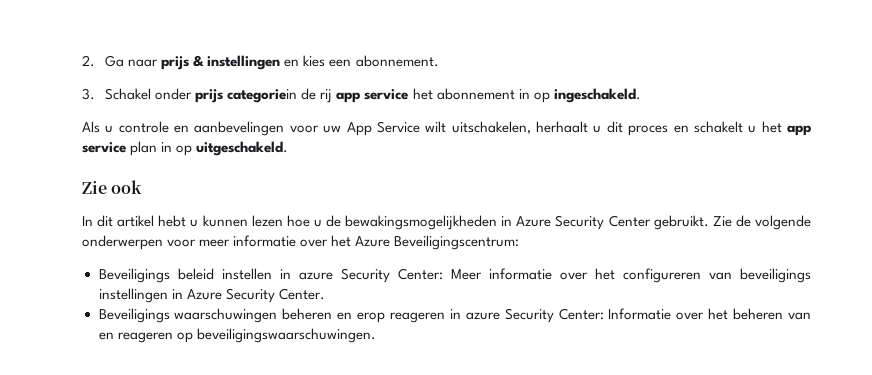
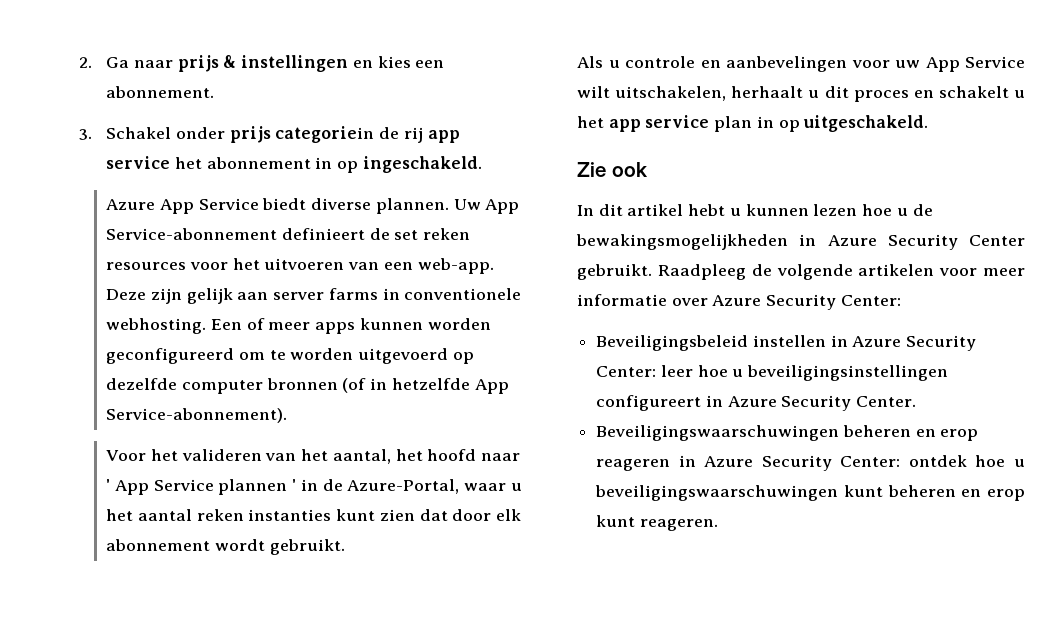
+ Azure App Service biedt diverse plannen. Uw App Service-abonnement definieert de set reken resources voor het uitvoeren van een web-app. Deze zijn gelijk aan server farms in conventionele webhosting. Een of meer apps kunnen worden geconfigureerd om te worden uitgevoerd op dezelfde computer bronnen (of in hetzelfde App Service-abonnement).
+ Voor het valideren van het aantal, het hoofd naar ' App Service plannen ' in de Azure-Portal, waar u het aantal reken instanties kunt zien dat door elk abonnement wordt gebruikt.
- Zie de volgende onderwerpen voor meer informatie over het Azure Beveiligingscentrum:
- Beveiligings beleid instellen in azure Security Center: Meer informatie over het configureren van beveiligings instellingen in Azure Security Center.
+ Raadpleeg de volgende artikelen voor meer informatie over Azure Security Center:
+ Beveiligingsbeleid instellen in Azure Security Center: leer hoe u beveiligingsinstellingen configureert in Azure Security Center.
- Beveiligings waarschuwingen beheren en erop reageren in azure Security Center: Informatie over het beheren van en reageren op beveiligingswaarschuwingen.
+ Beveiligingswaarschuwingen beheren en erop reageren in Azure Security Center: ontdek hoe u beveiligingswaarschuwingen kunt beheren en erop kunt reageren.

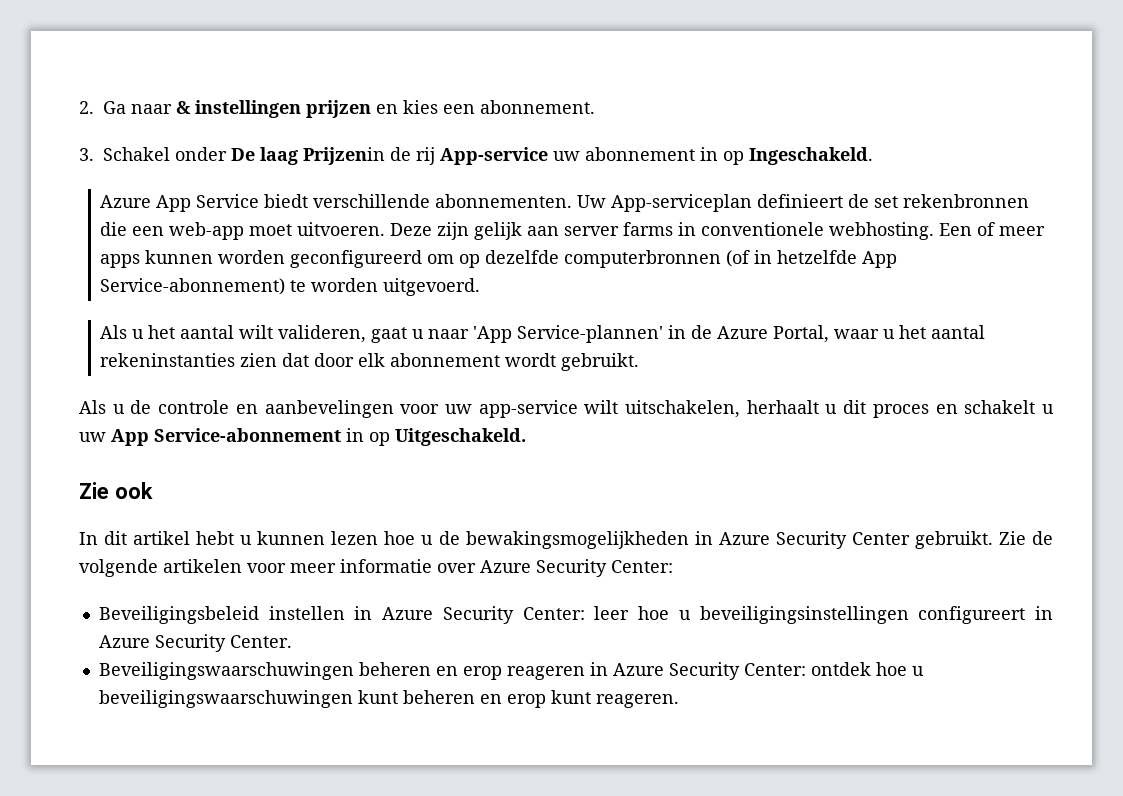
- 2. Ga naar prijs & instellingen en kies een abonnement.
+ 2. Ga naar & instellingen prijzen en kies een abonnement.
- 3. Schakel onder prijs categoriein de rij app service het abonnement in op ingeschakeld.
+ 3. Schakel onder De laag Prijzenin de rij App-service uw abonnement in op Ingeschakeld.
- Azure App Service biedt diverse plannen. Uw App Service-abonnement definieert de set reken resources voor het uitvoeren van een web-app.
+ Azure App Service biedt verschillende abonnementen. Uw App-serviceplan definieert de set rekenbronnen die een web-app moet uitvoeren.
- Een of meer apps kunnen worden geconfigureerd om te worden uitgevoerd op dezelfde computer bronnen (of in hetzelfde App Service-abonnement).
- Voor het valideren van het aantal, het hoofd naar ' App Service plannen ' in de Azure-Portal, waar u het aantal reken instanties kunt zien dat door elk abonnement wordt gebruikt.
+ Een of meer apps kunnen worden geconfigureerd om op dezelfde computerbronnen (of in hetzelfde App Service-abonnement) te worden uitgevoerd.
+ Als u het aantal wilt valideren, gaat u naar 'App Service-plannen' in de Azure Portal, waar u het aantal rekeninstanties zien dat door elk abonnement wordt gebruikt.
- Als u controle en aanbevelingen voor uw App Service wilt uitschakelen, herhaalt u dit proces en schakelt u het app service plan in op uitgeschakeld.
+ Als u de controle en aanbevelingen voor uw app-service wilt uitschakelen, herhaalt u dit proces en schakelt u uw App Service-abonnement in op Uitgeschakeld.
- Raadpleeg de volgende artikelen voor meer informatie over Azure Security Center:
+ Zie de volgende artikelen voor meer informatie over Azure Security Center:

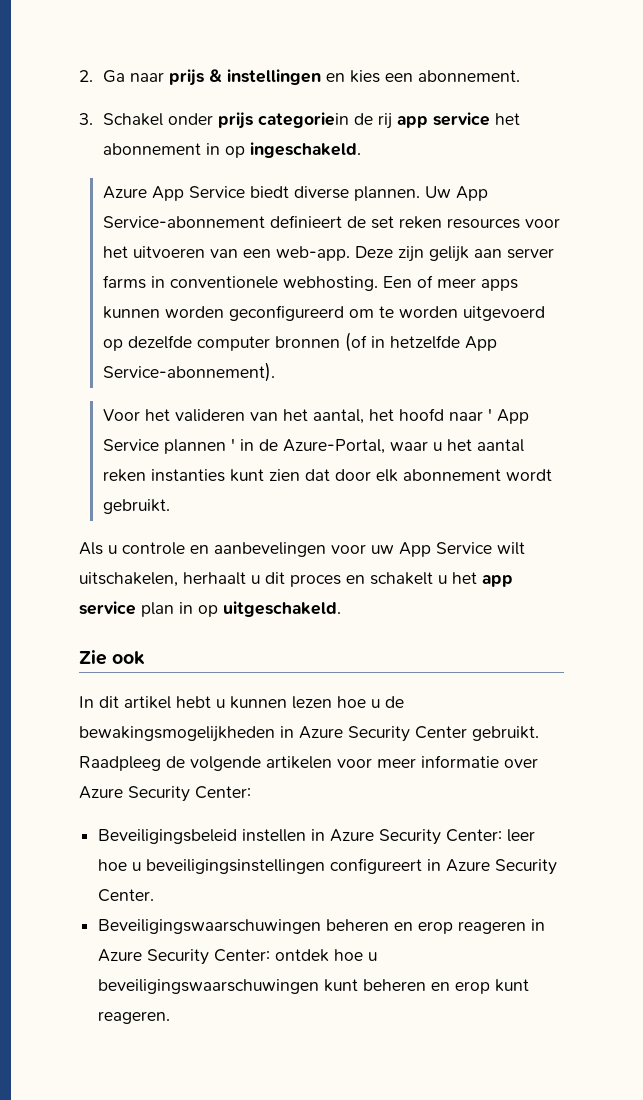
- 2. Ga naar & instellingen prijzen en kies een abonnement.
+ 2. Ga naar prijs & instellingen en kies een abonnement.
- 3. Schakel onder De laag Prijzenin de rij App-service uw abonnement in op Ingeschakeld.
+ 3. Schakel onder prijs categoriein de rij app service het abonnement in op ingeschakeld.
- Azure App Service biedt verschillende abonnementen. Uw App-serviceplan definieert de set rekenbronnen die een web-app moet uitvoeren.
+ Azure App Service biedt diverse plannen. Uw App Service-abonnement definieert de set reken resources voor het uitvoeren van een web-app.
- Een of meer apps kunnen worden geconfigureerd om op dezelfde computerbronnen (of in hetzelfde App Service-abonnement) te worden uitgevoerd.
- Als u het aantal wilt valideren, gaat u naar 'App Service-plannen' in de Azure Portal, waar u het aantal rekeninstanties zien dat door elk abonnement wordt gebruikt.
+ Een of meer apps kunnen worden geconfigureerd om te worden uitgevoerd op dezelfde computer bronnen (of in hetzelfde App Service-abonnement).
+ Voor het valideren van het aantal, het hoofd naar ' App Service plannen ' in de Azure-Portal, waar u het aantal reken instanties kunt zien dat door elk abonnement wordt gebruikt.
- Als u de controle en aanbevelingen voor uw app-service wilt uitschakelen, herhaalt u dit proces en schakelt u uw App Service-abonnement in op Uitgeschakeld.
+ Als u controle en aanbevelingen voor uw App Service wilt uitschakelen, herhaalt u dit proces en schakelt u het app service plan in op uitgeschakeld.
- Zie de volgende artikelen voor meer informatie over Azure Security Center:
+ Raadpleeg de volgende artikelen voor meer informatie over Azure Security Center:

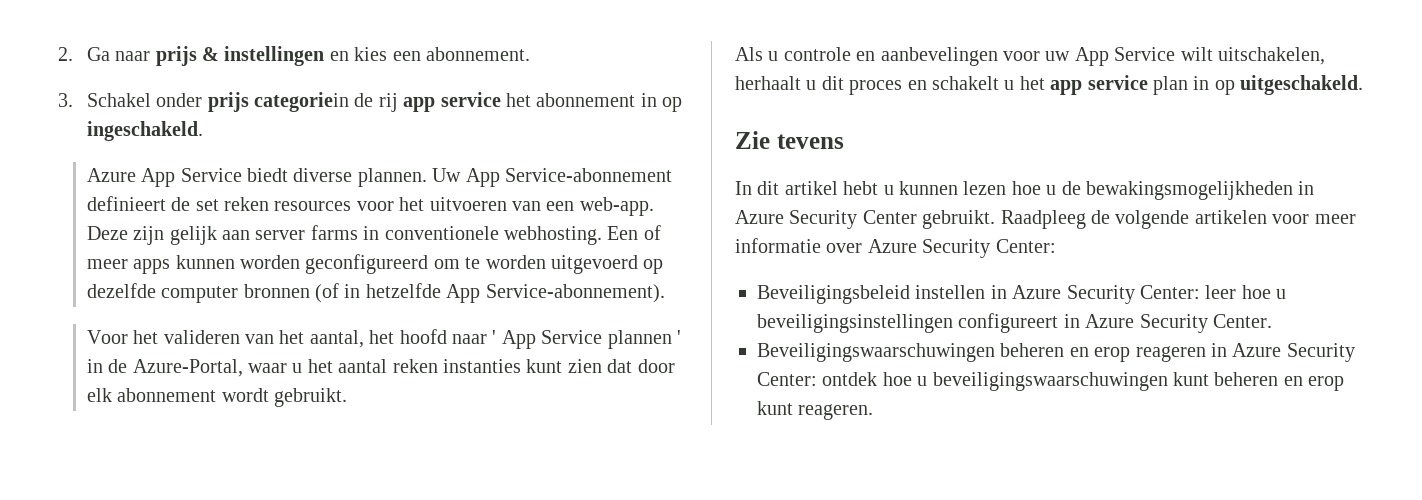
- Zie ook
+ Zie tevens

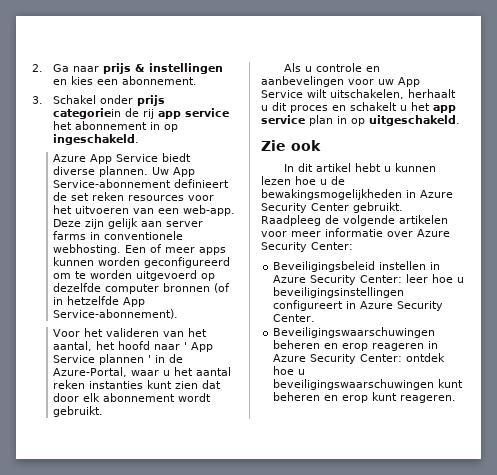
- Zie tevens
+ Zie ook

